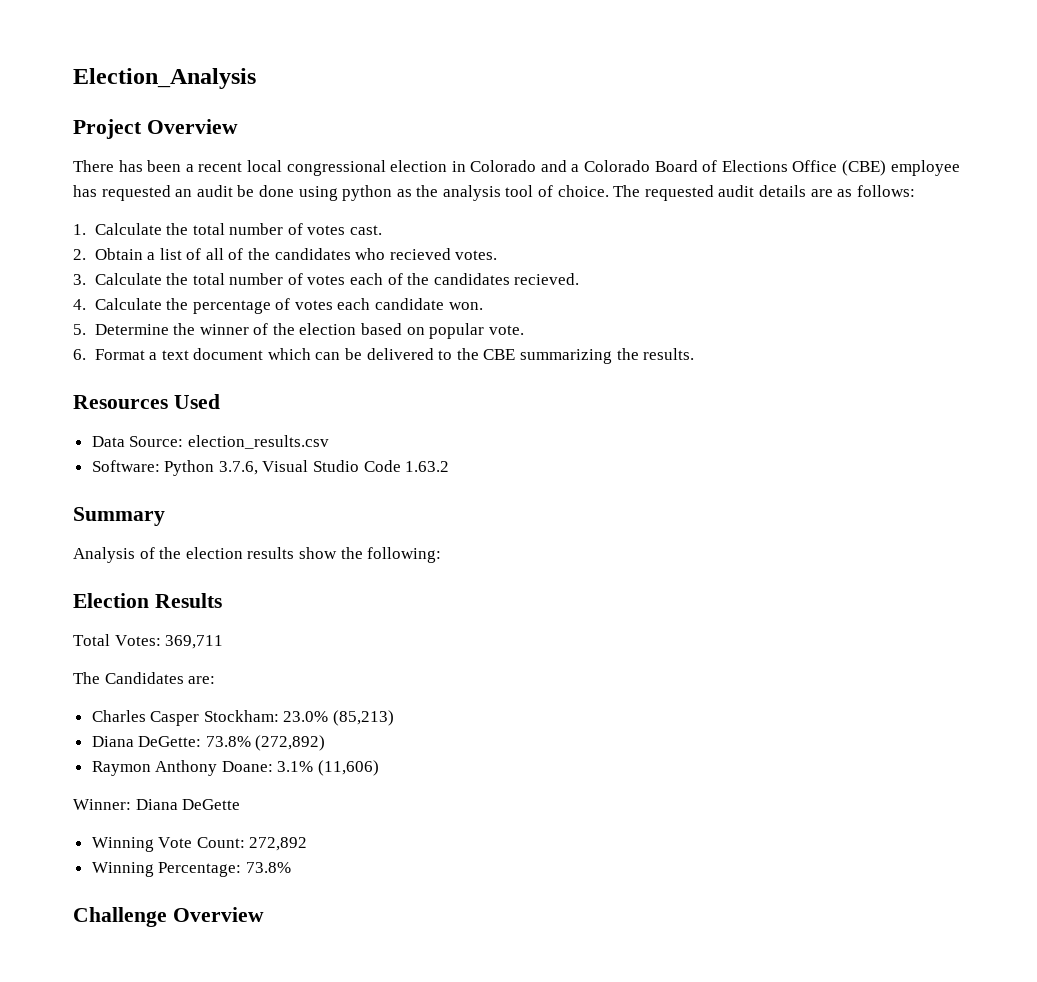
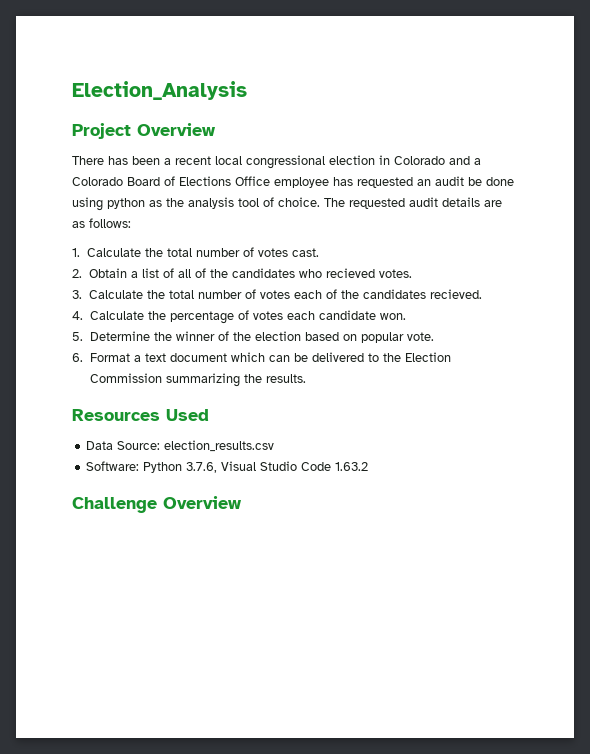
- There has been a recent local congressional election in Colorado and a Colorado Board of Elections Office (CBE) employee has requested an audit be done using python as the analysis tool of choice.
+ There has been a recent local congressional election in Colorado and a Colorado Board of Elections Office employee has requested an audit be done using python as the analysis tool of choice.
- 6. Format a text document which can be delivered to the CBE summarizing the results.
+ 6. Format a text document which can be delivered to the Election Commission summarizing the results.
- Summary
- Analysis of the election results show the following:
- Election Results
- Total Votes: 369,711
- The Candidates are:
- Charles Casper Stockham: 23.0% (85,213)
- Diana DeGette: 73.8% (272,892)
- Raymon Anthony Doane: 3.1% (11,606)
- Winner: Diana DeGette
- Winning Vote Count: 272,892
- Winning Percentage: 73.8%

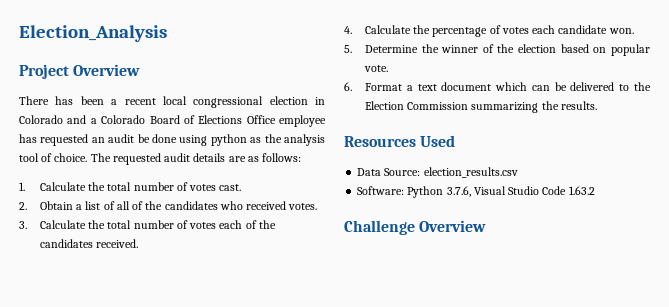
- 2. Obtain a list of all of the candidates who recieved votes.
+ 2. Obtain a list of all of the candidates who received votes.
- 3. Calculate the total number of votes each of the candidates recieved.
+ 3. Calculate the total number of votes each of the candidates received.

